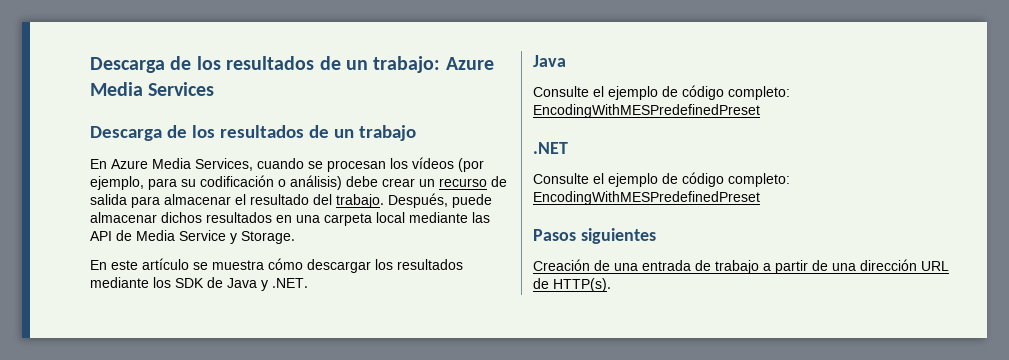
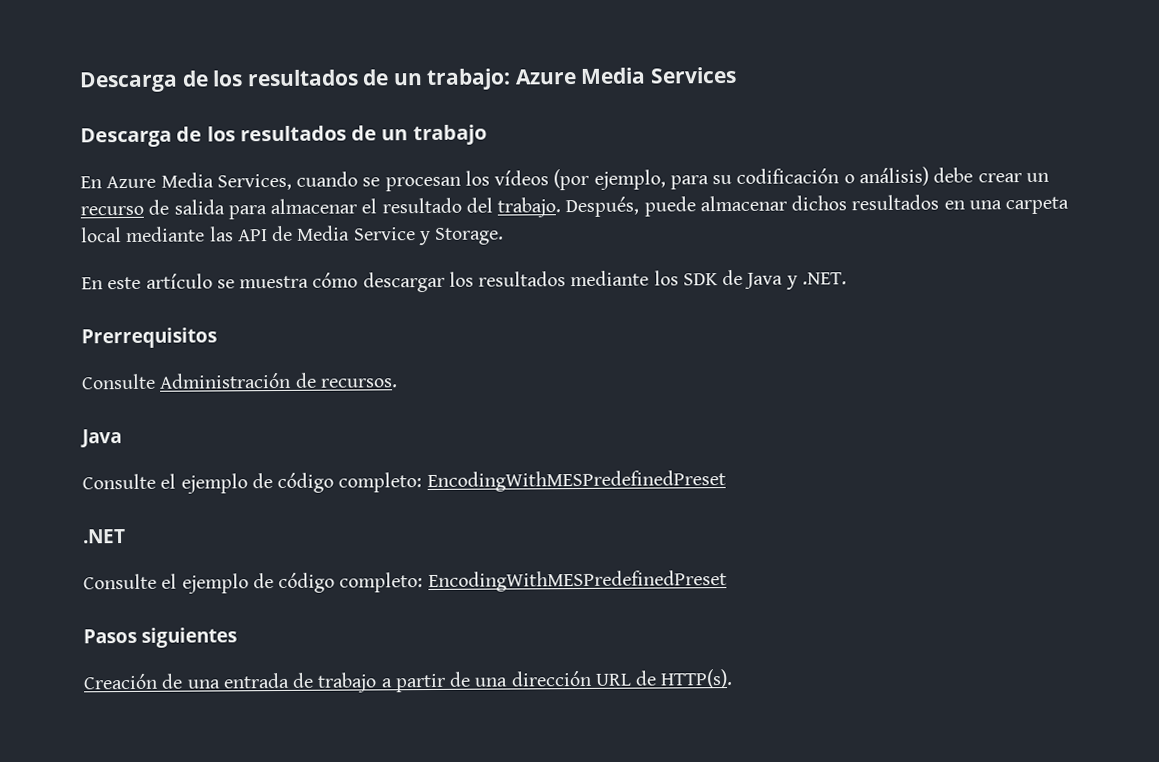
+ Prerrequisitos
+ Consulte Administración de recursos.

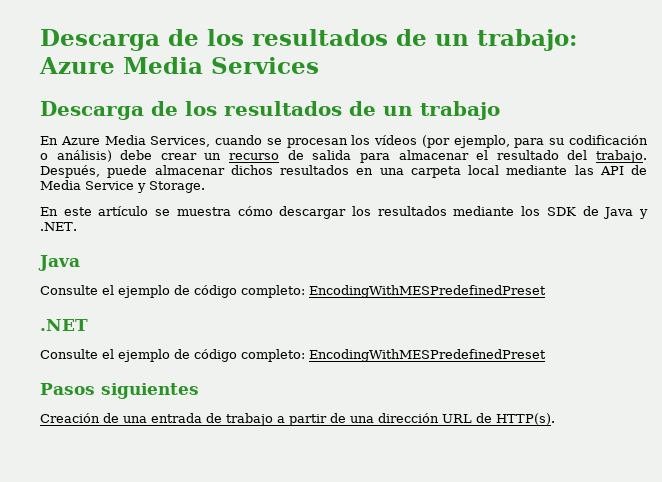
- Prerrequisitos
- Consulte Administración de recursos.

